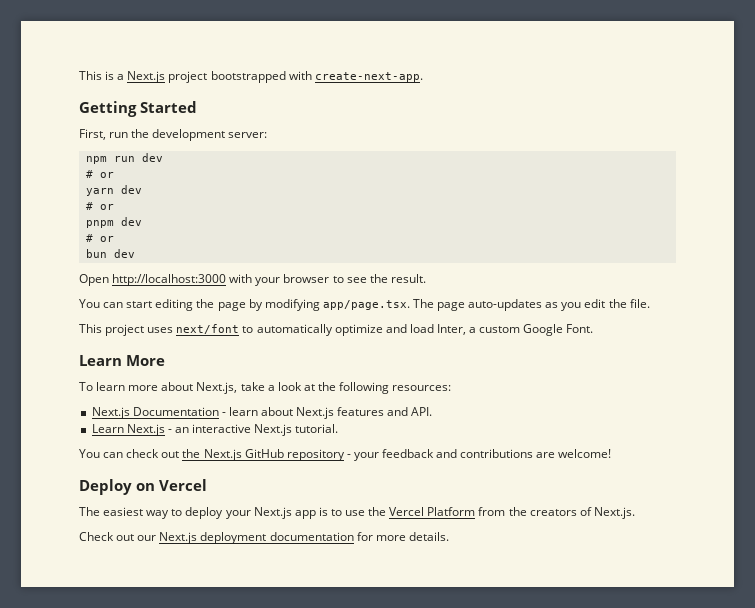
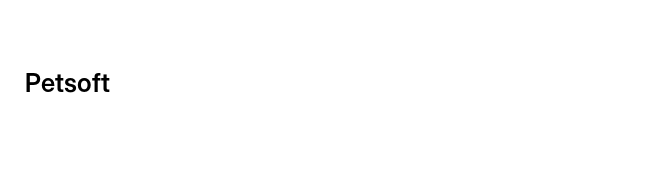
- This is a Next.js project bootstrapped with create-next-app.
- Getting Started
- First, run the development server:
- npm run dev
- # or
- yarn dev
- # or
- pnpm dev
- # or
- bun dev
- Open http://localhost:3000 with your browser to see the result.
- You can start editing the page by modifying app/page.tsx. The page auto-updates as you edit the file.
- This project uses next/font to automatically optimize and load Inter, a custom Google Font.
- Learn More
- To learn more about Next.js, take a look at the following resources:
- Next.js Documentation - learn about Next.js features and API.
- Learn Next.js - an interactive Next.js tutorial.
- You can check out the Next.js GitHub repository - your feedback and contributions are welcome!
- Deploy on Vercel
- The easiest way to deploy your Next.js app is to use the Vercel Platform from the creators of Next.js.
- Check out our Next.js deployment documentation for more details.
+ Petsoft

